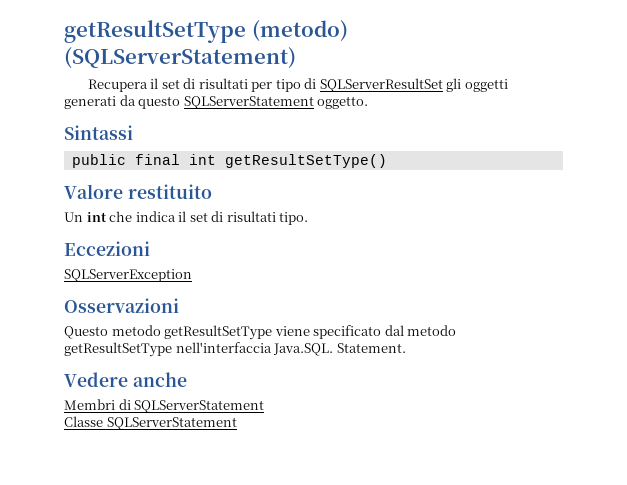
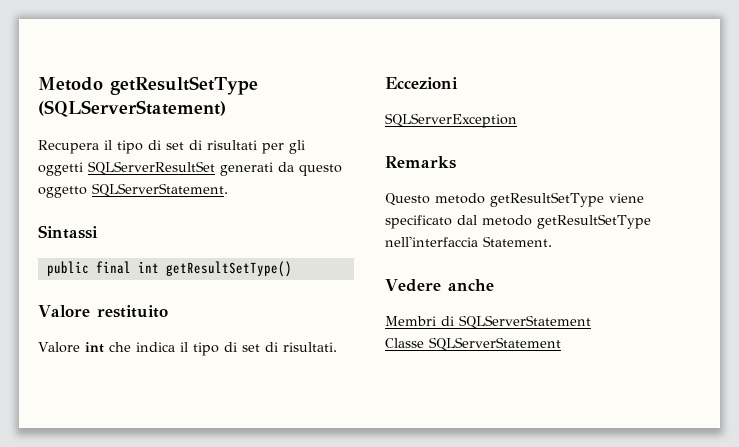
- getResultSetType (metodo) (SQLServerStatement)
+ Metodo getResultSetType (SQLServerStatement)
- Recupera il set di risultati per tipo di SQLServerResultSet gli oggetti generati da questo SQLServerStatement oggetto.
+ Recupera il tipo di set di risultati per gli oggetti SQLServerResultSet generati da questo oggetto SQLServerStatement.
- Un int che indica il set di risultati tipo.
+ Valore int che indica il tipo di set di risultati.
- Osservazioni
+ Remarks
- Questo metodo getResultSetType viene specificato dal metodo getResultSetType nell'interfaccia Java.SQL. Statement.
+ Questo metodo getResultSetType viene specificato dal metodo getResultSetType nell'interfaccia Statement.

